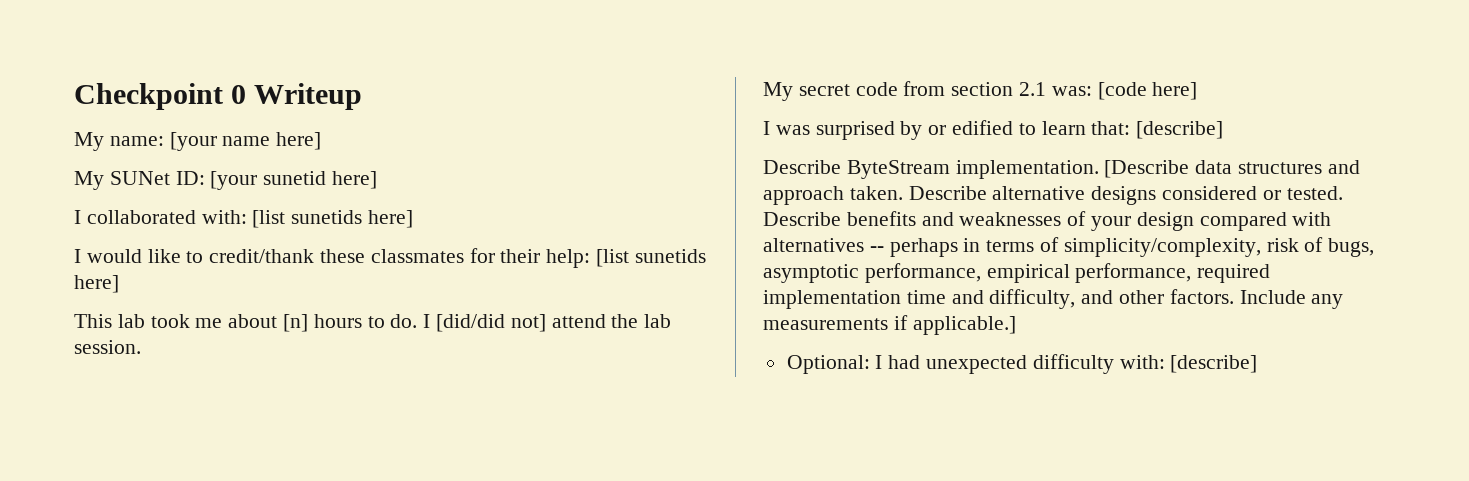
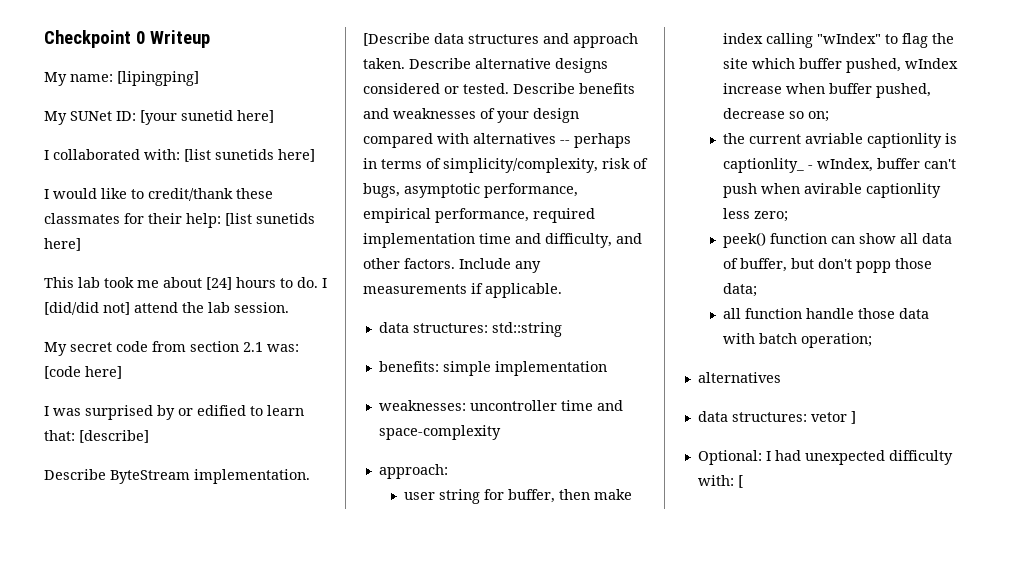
- My name: [your name here]
+ My name: [lipingping]
- This lab took me about [n] hours to do.
+ This lab took me about [24] hours to do.
- Include any measurements if applicable.]
+ Include any measurements if applicable.
+ data structures: std::string
+ benefits: simple implementation
+ weaknesses: uncontroller time and space-complexity
+ approach:
+ user string for buffer, then make index calling "wIndex" to flag the site which buffer pushed, wIndex increase when buffer pushed, decrease so on;
+ the current avriable captionlity is captionlity_ - wIndex, buffer can't push when avirable captionlity less zero;
+ peek() function can show all data of buffer, but don't popp those data;
+ all function handle those data with batch operation;
+ alternatives
+ data structures: vetor ]
- Optional: I had unexpected difficulty with: [describe]
+ Optional: I had unexpected difficulty with: [

